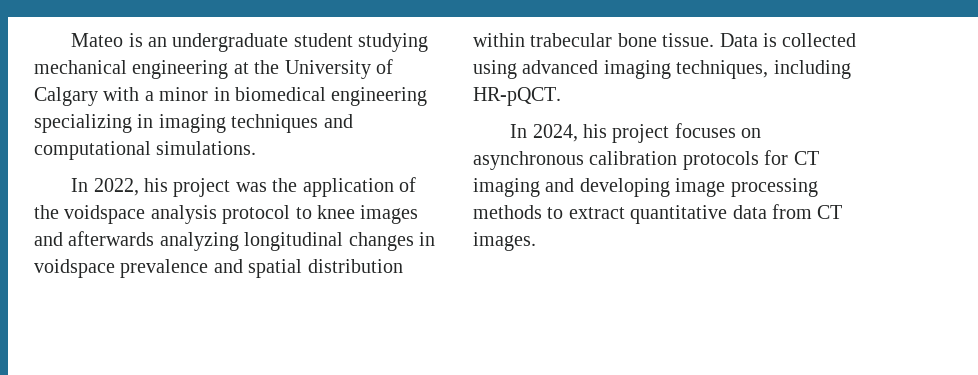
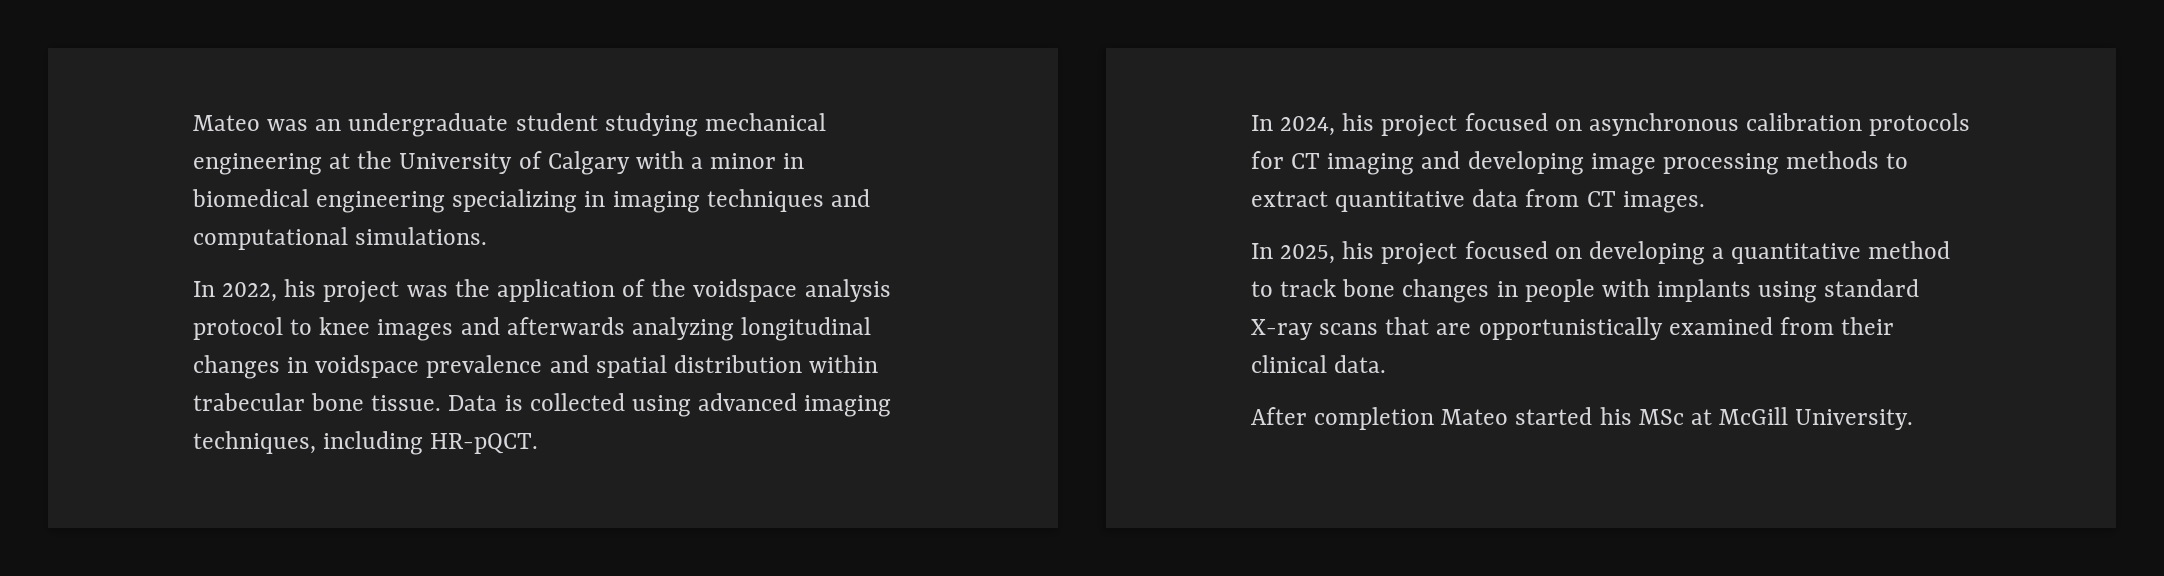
- Mateo is an undergraduate student studying mechanical engineering at the University of Calgary with a minor in biomedical engineering specializing in imaging techniques and computational simulations.
+ Mateo was an undergraduate student studying mechanical engineering at the University of Calgary with a minor in biomedical engineering specializing in imaging techniques and computational simulations.
- In 2024, his project focuses on asynchronous calibration protocols for CT imaging and developing image processing methods to extract quantitative data from CT images.
+ In 2024, his project focused on asynchronous calibration protocols for CT imaging and developing image processing methods to extract quantitative data from CT images.
+ In 2025, his project focused on developing a quantitative method to track bone changes in people with implants using standard X-ray scans that are opportunistically examined from their clinical data.
+ After completion Mateo started his MSc at McGill University.

